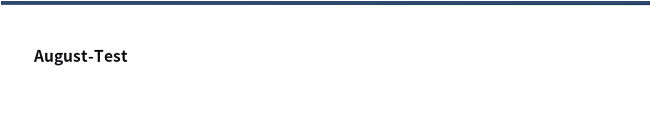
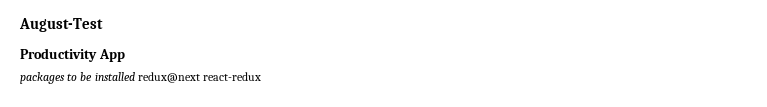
+ Productivity App
+ packages to be installed redux@next react-redux

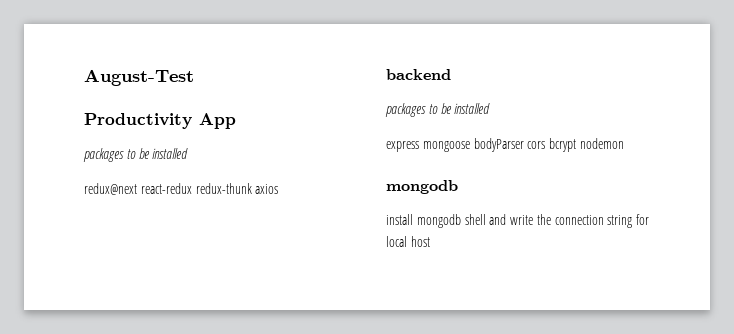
  Productivity App
- packages to be installed redux@next react-redux
+ packages to be installed
+ redux@next react-redux redux-thunk axios
+ backend
+ packages to be installed
+ express mongoose bodyParser cors bcrypt nodemon
+ mongodb
+ install mongodb shell and write the connection string for local host

